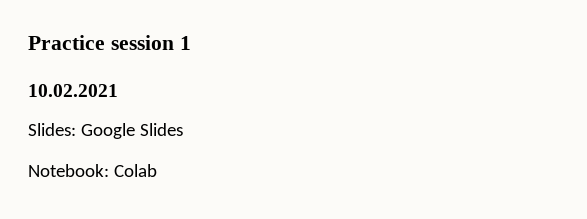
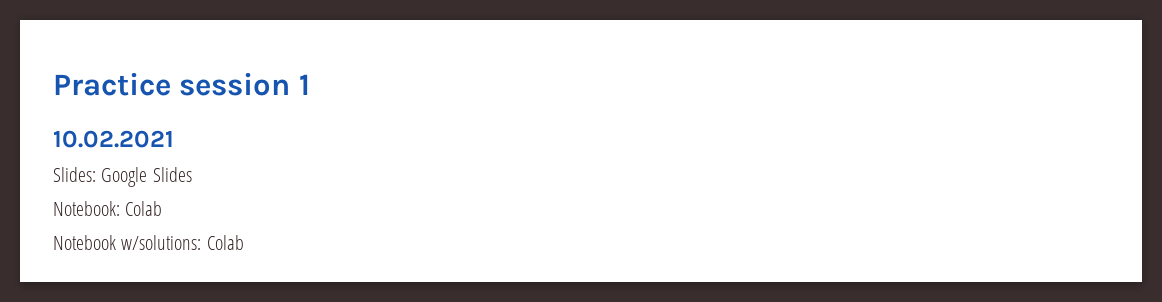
+ Notebook w/solutions: Colab

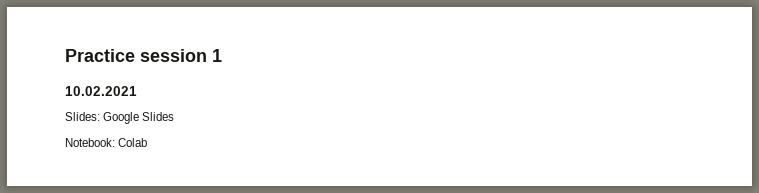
- Notebook w/solutions: Colab

